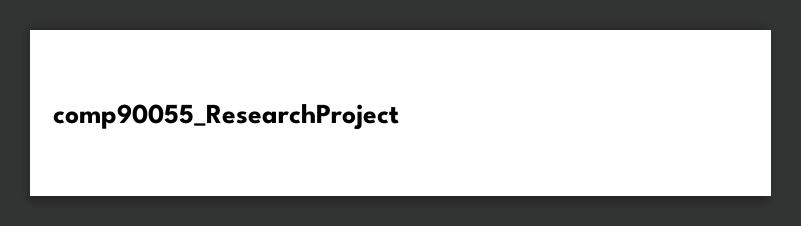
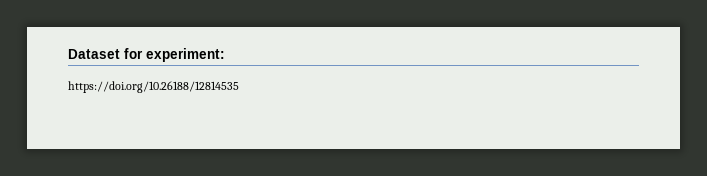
- comp90055_ResearchProject
+ Dataset for experiment:
+ https://doi.org/10.26188/12814535

